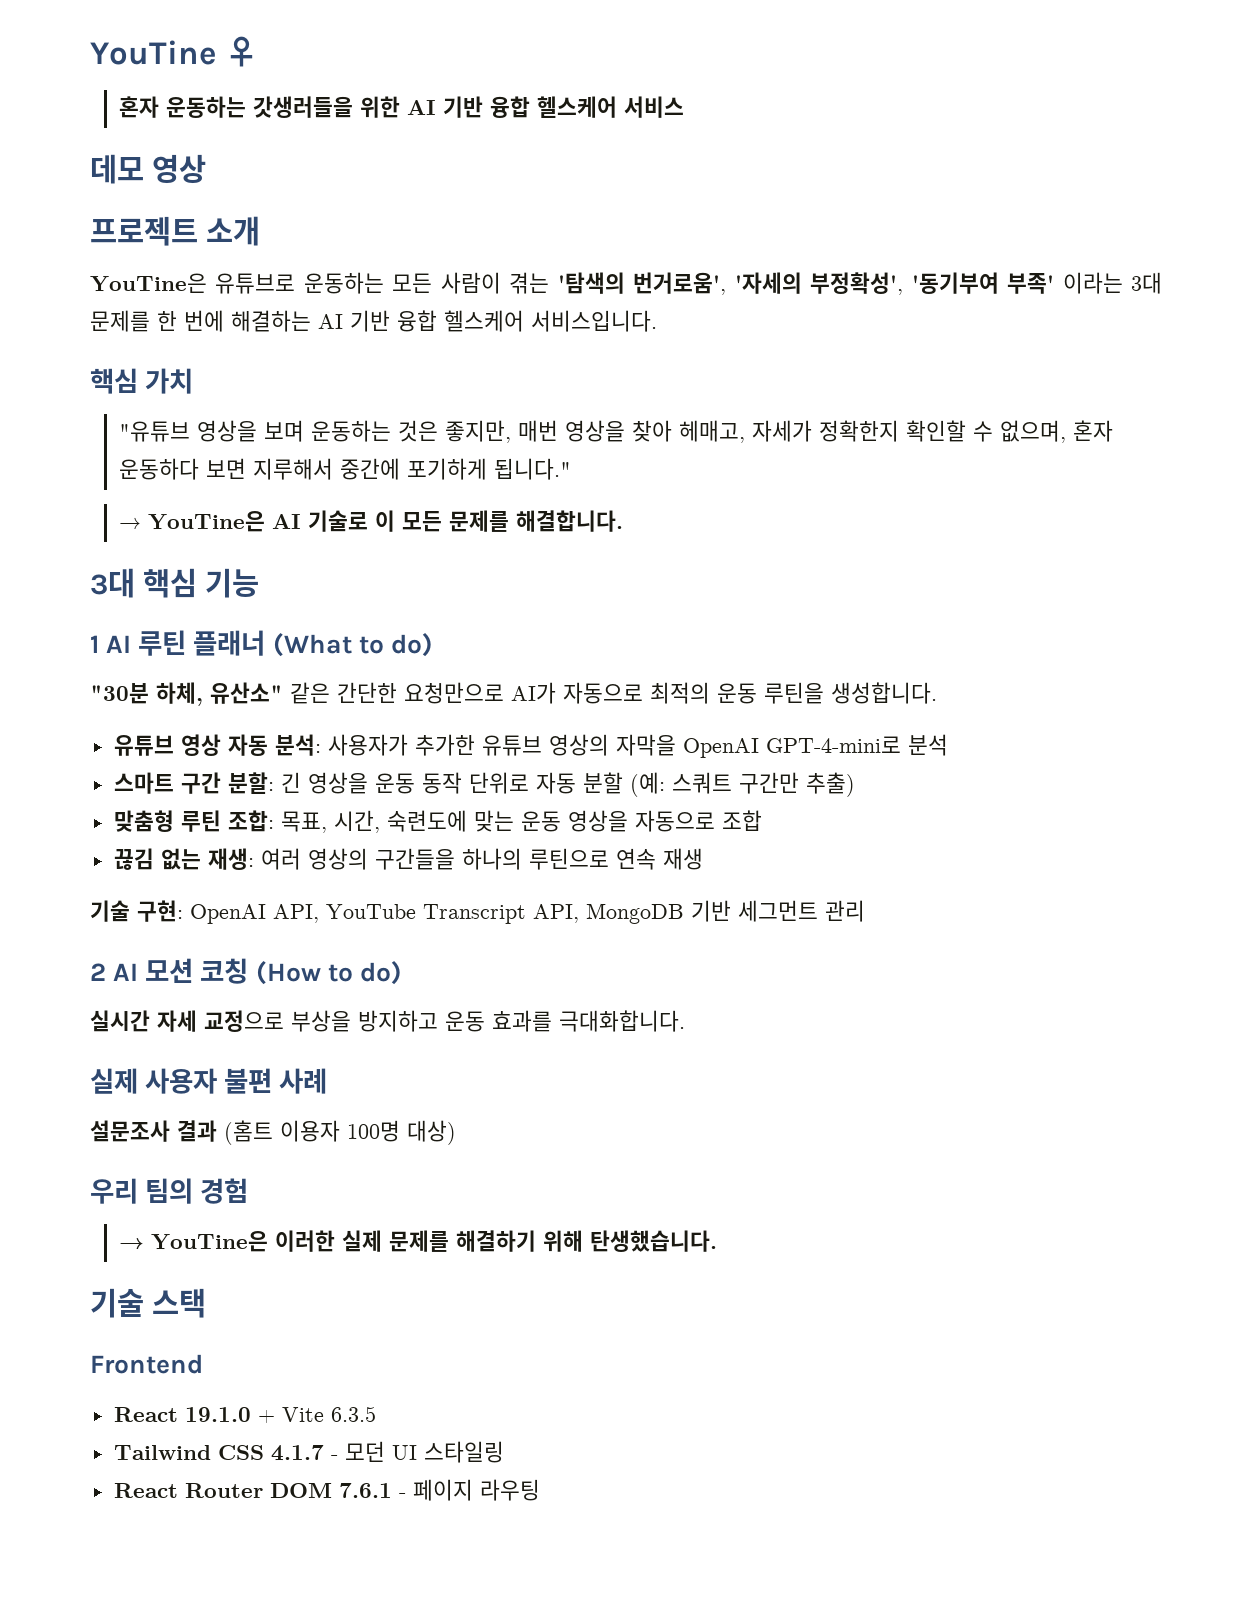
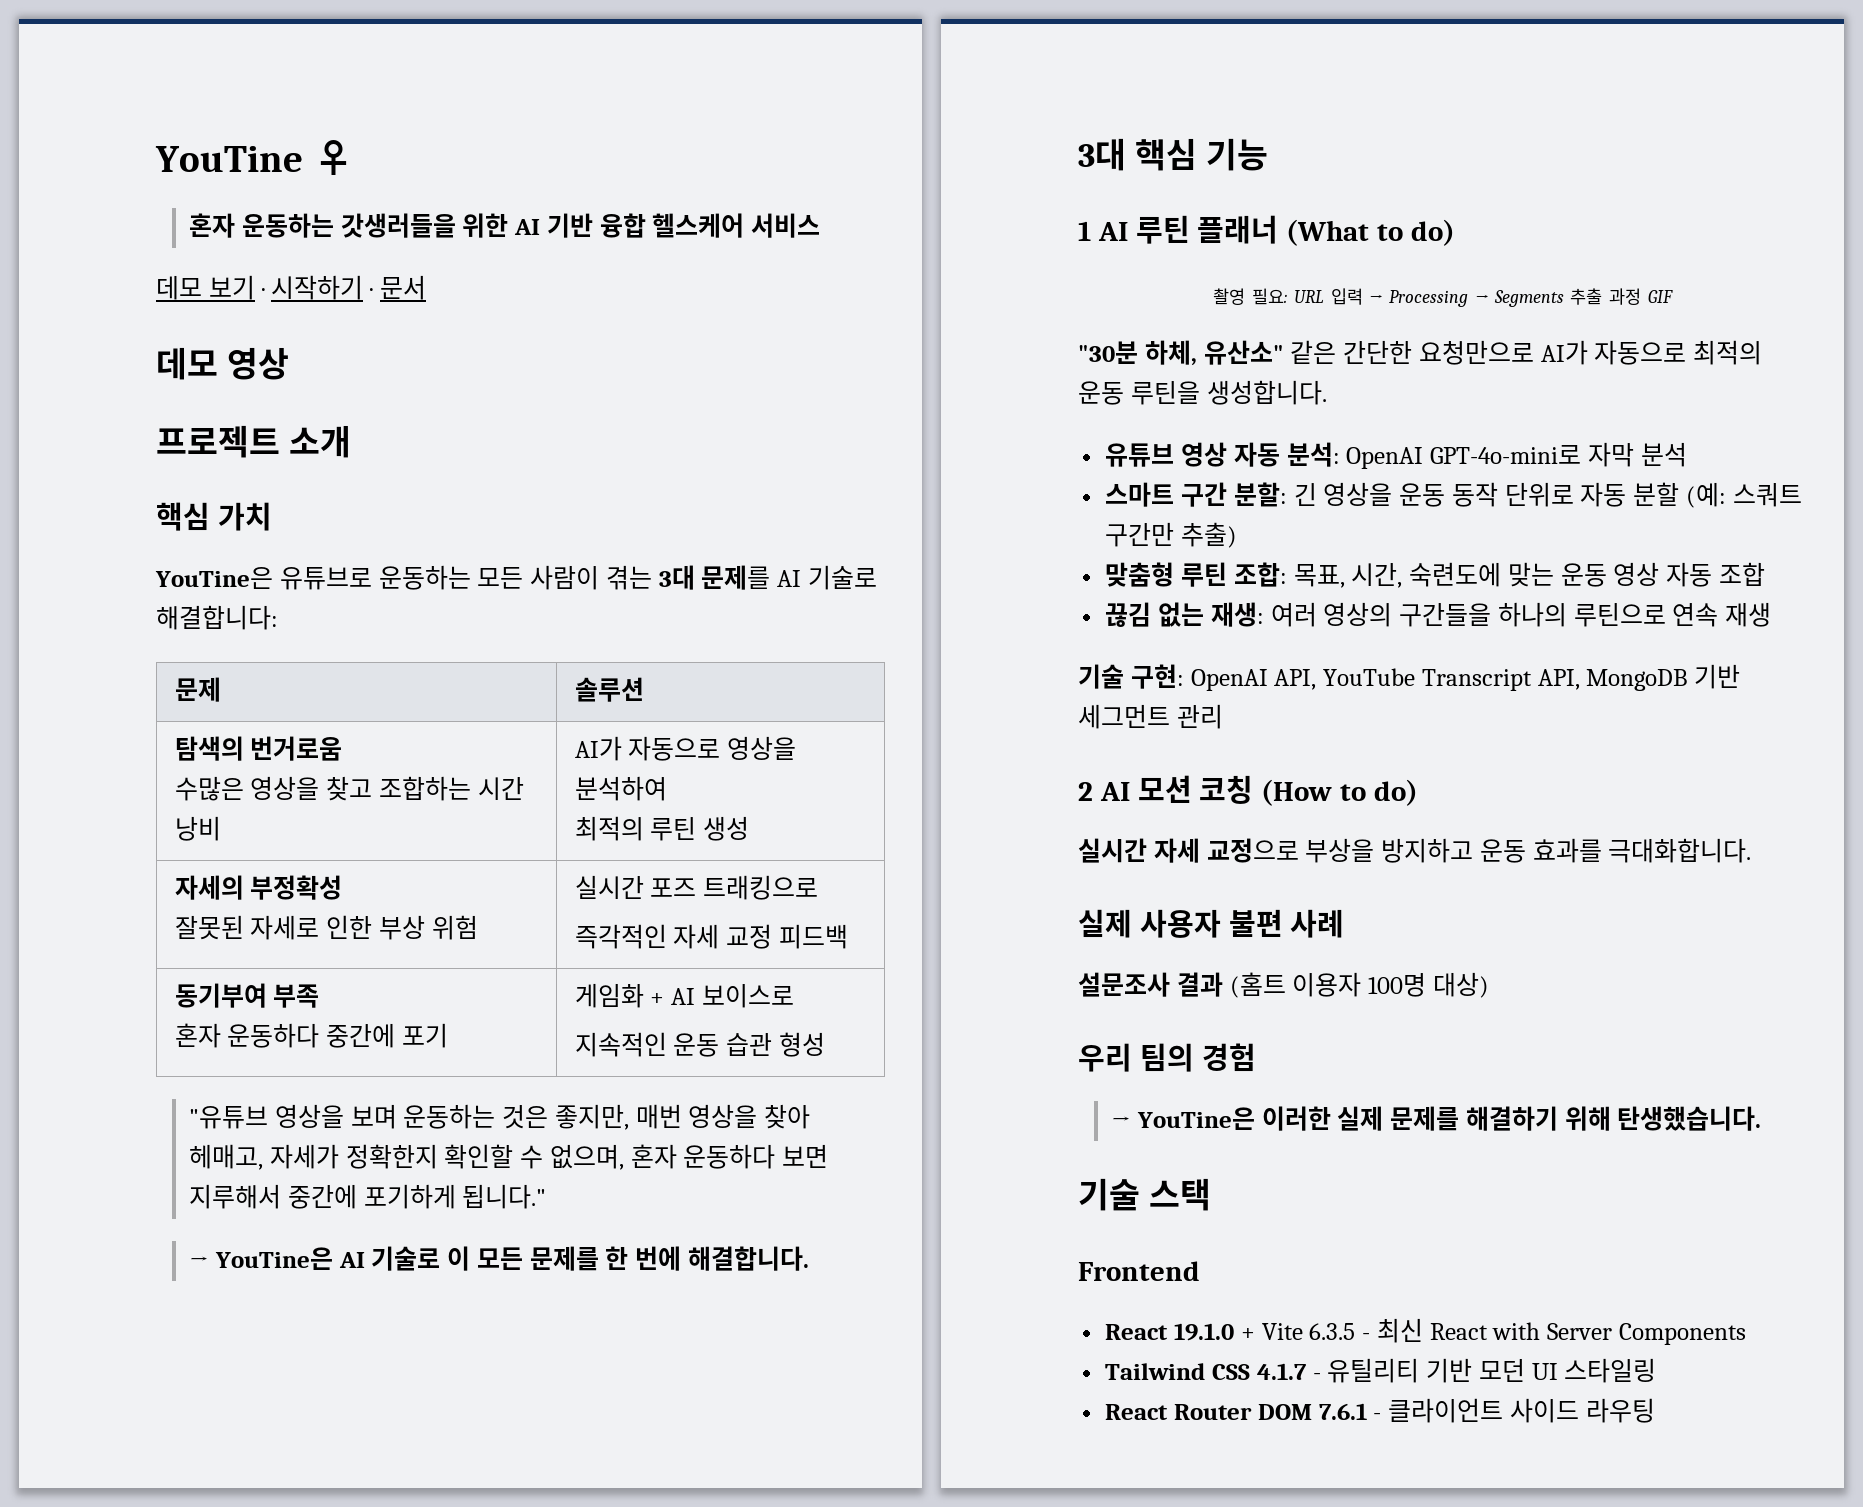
+ 데모 보기 · 시작하기 · 문서
+ 핵심 가치
- YouTine은 유튜브로 운동하는 모든 사람이 겪는 '탐색의 번거로움', '자세의 부정확성', '동기부여 부족' 이라는 3대 문제를 한 번에 해결하는 AI 기반 융합 헬스케어 서비스입니다.
- 핵심 가치
+ YouTine은 유튜브로 운동하는 모든 사람이 겪는 3대 문제를 AI 기술로 해결합니다:
+ 문제 | 솔루션
+ 탐색의 번거로움
+ 수많은 영상을 찾고 조합하는 시간 낭비 | AI가 자동으로 영상을 분석하여
+ 최적의 루틴 생성
+ 자세의 부정확성
+ 잘못된 자세로 인한 부상 위험 | 실시간 포즈 트래킹으로
+ 즉각적인 자세 교정 피드백
+ 동기부여 부족
+ 혼자 운동하다 중간에 포기 | 게임화 + AI 보이스로
+ 지속적인 운동 습관 형성
- → YouTine은 AI 기술로 이 모든 문제를 해결합니다.
+ → YouTine은 AI 기술로 이 모든 문제를 한 번에 해결합니다.
+ 촬영 필요: URL 입력 → Processing → Segments 추출 과정 GIF
- 유튜브 영상 자동 분석: 사용자가 추가한 유튜브 영상의 자막을 OpenAI GPT-4-mini로 분석
+ 유튜브 영상 자동 분석: OpenAI GPT-4o-mini로 자막 분석
- 맞춤형 루틴 조합: 목표, 시간, 숙련도에 맞는 운동 영상을 자동으로 조합
+ 맞춤형 루틴 조합: 목표, 시간, 숙련도에 맞는 운동 영상 자동 조합
- React 19.1.0 + Vite 6.3.5
+ React 19.1.0 + Vite 6.3.5 - 최신 React with Server Components
- Tailwind CSS 4.1.7 - 모던 UI 스타일링
+ Tailwind CSS 4.1.7 - 유틸리티 기반 모던 UI 스타일링
- React Router DOM 7.6.1 - 페이지 라우팅
+ React Router DOM 7.6.1 - 클라이언트 사이드 라우팅

